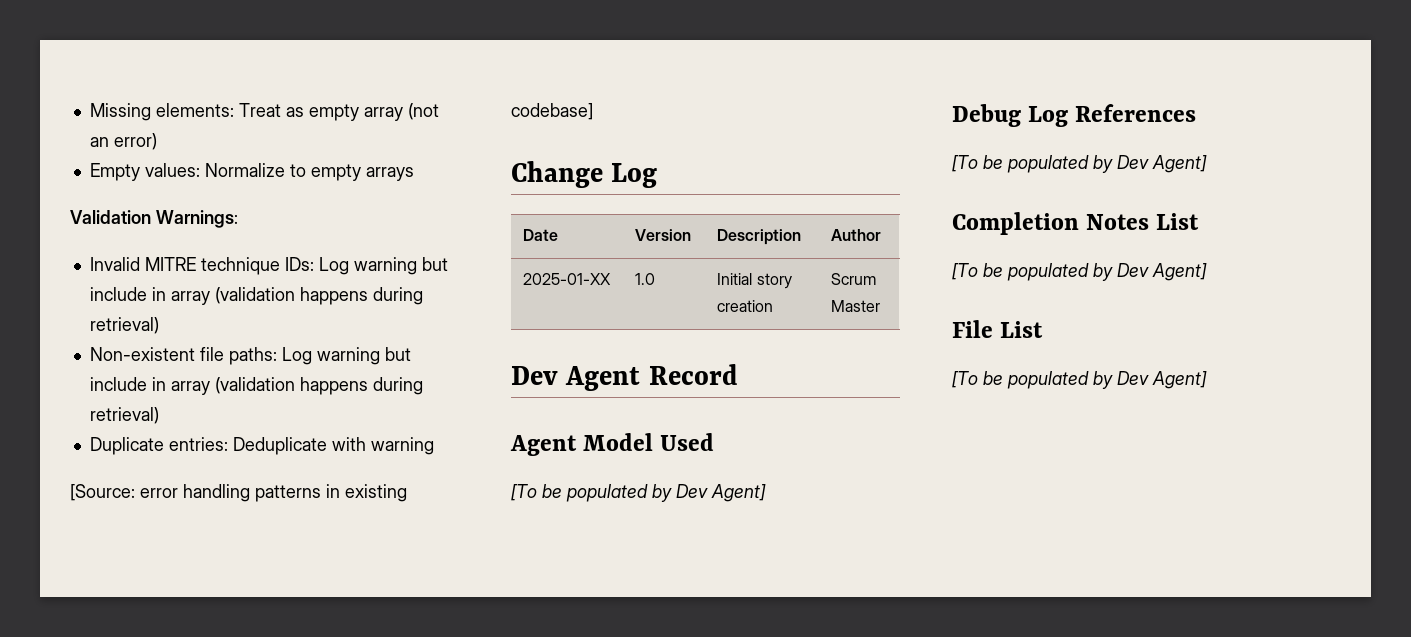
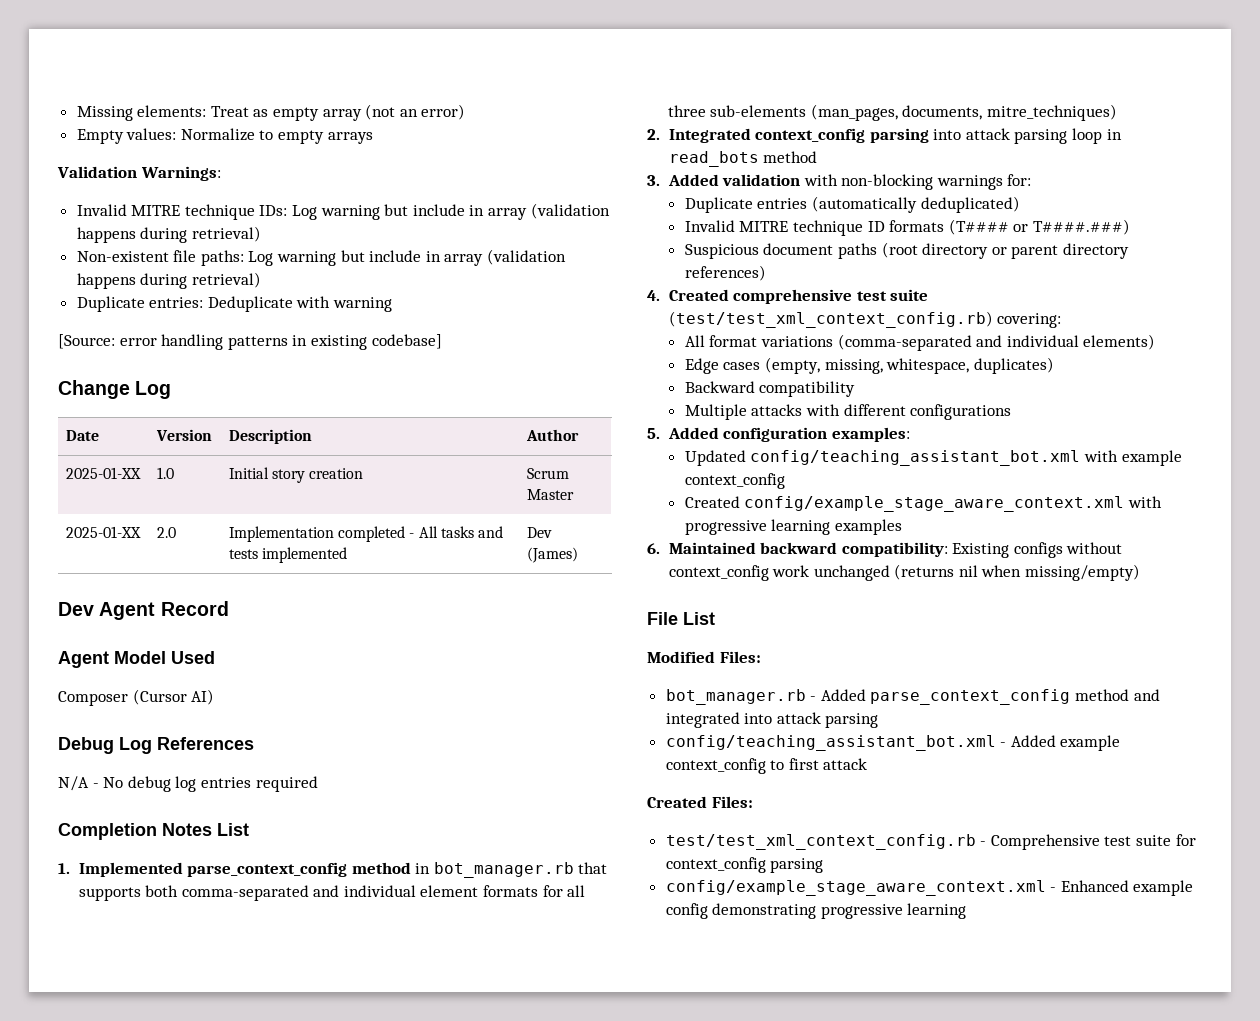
+ 2025-01-XX | 2.0 | Implementation completed - All tasks and tests implemented | Dev (James)
  Agent Model Used
- [To be populated by Dev Agent]
+ Composer (Cursor AI)
  Debug Log References
- [To be populated by Dev Agent]
+ N/A - No debug log entries required
  Completion Notes List
- [To be populated by Dev Agent]
+ 1. Implemented parse_context_config method in bot_manager.rb that supports both comma-separated and individual element formats for all three sub-elements (man_pages, documents, mitre_techniques)
+ 2. Integrated context_config parsing into attack parsing loop in read_bots method
+ 3. Added validation with non-blocking warnings for:
+ Duplicate entries (automatically deduplicated)
+ Invalid MITRE technique ID formats (T#### or T####.###)
+ Suspicious document paths (root directory or parent directory references)
+ 4. Created comprehensive test suite (test/test_xml_context_config.rb) covering:
+ All format variations (comma-separated and individual elements)
+ Edge cases (empty, missing, whitespace, duplicates)
+ Backward compatibility
+ Multiple attacks with different configurations
+ 5. Added configuration examples:
+ Updated config/teaching_assistant_bot.xml with example context_config
+ Created config/example_stage_aware_context.xml with progressive learning examples
+ 6. Maintained backward compatibility: Existing configs without context_config work unchanged (returns nil when missing/empty)
  File List
- [To be populated by Dev Agent]
+ Modified Files:
+ bot_manager.rb - Added parse_context_config method and integrated into attack parsing
+ config/teaching_assistant_bot.xml - Added example context_config to first attack
+ Created Files:
+ test/test_xml_context_config.rb - Comprehensive test suite for context_config parsing
+ config/example_stage_aware_context.xml - Enhanced example config demonstrating progressive learning

